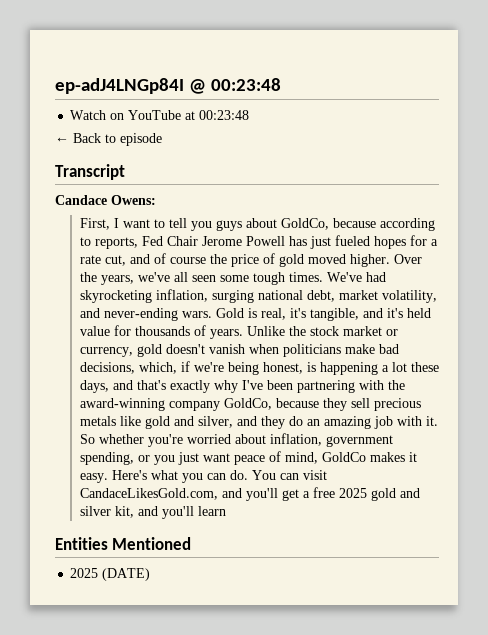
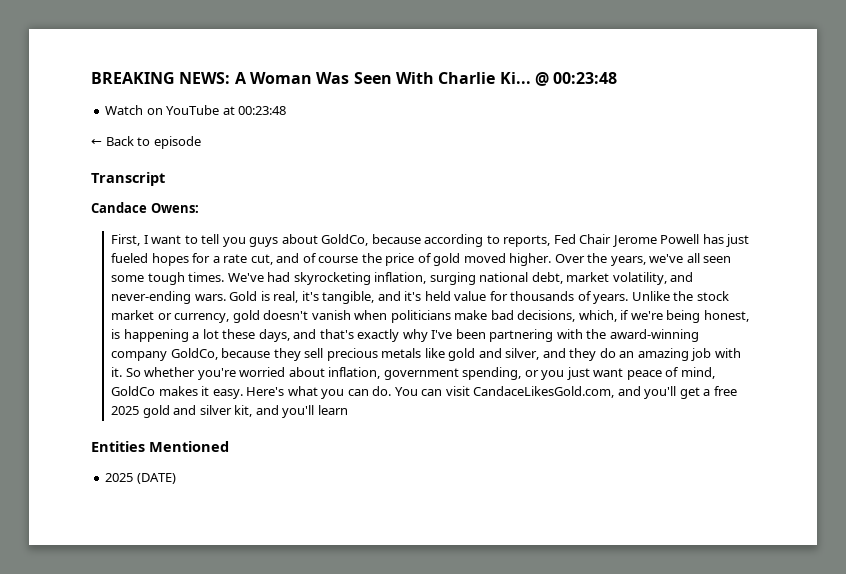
- ep-adJ4LNGp84I @ 00:23:48
+ BREAKING NEWS: A Woman Was Seen With Charlie Ki... @ 00:23:48

